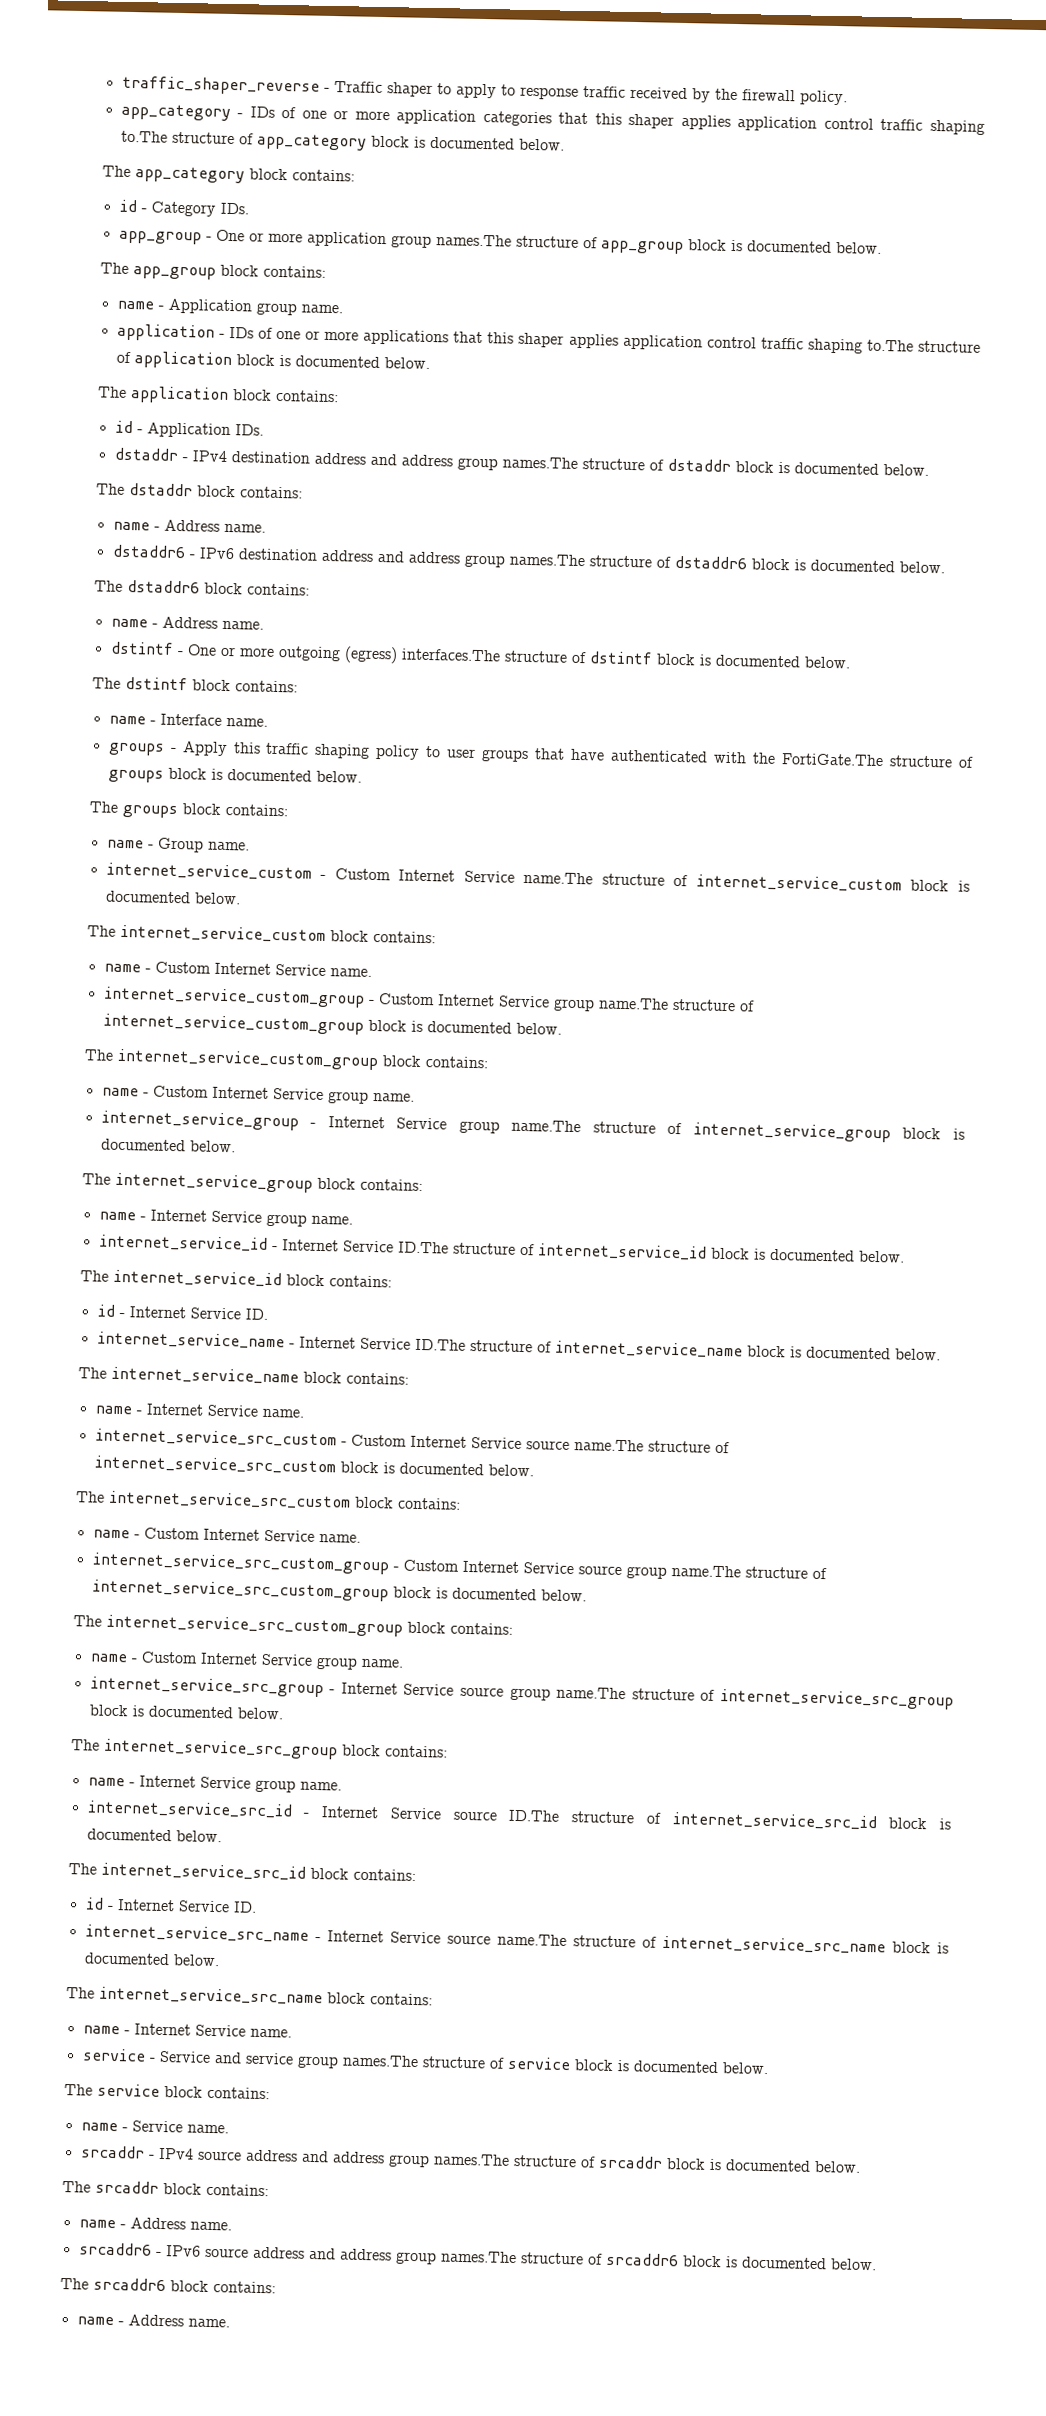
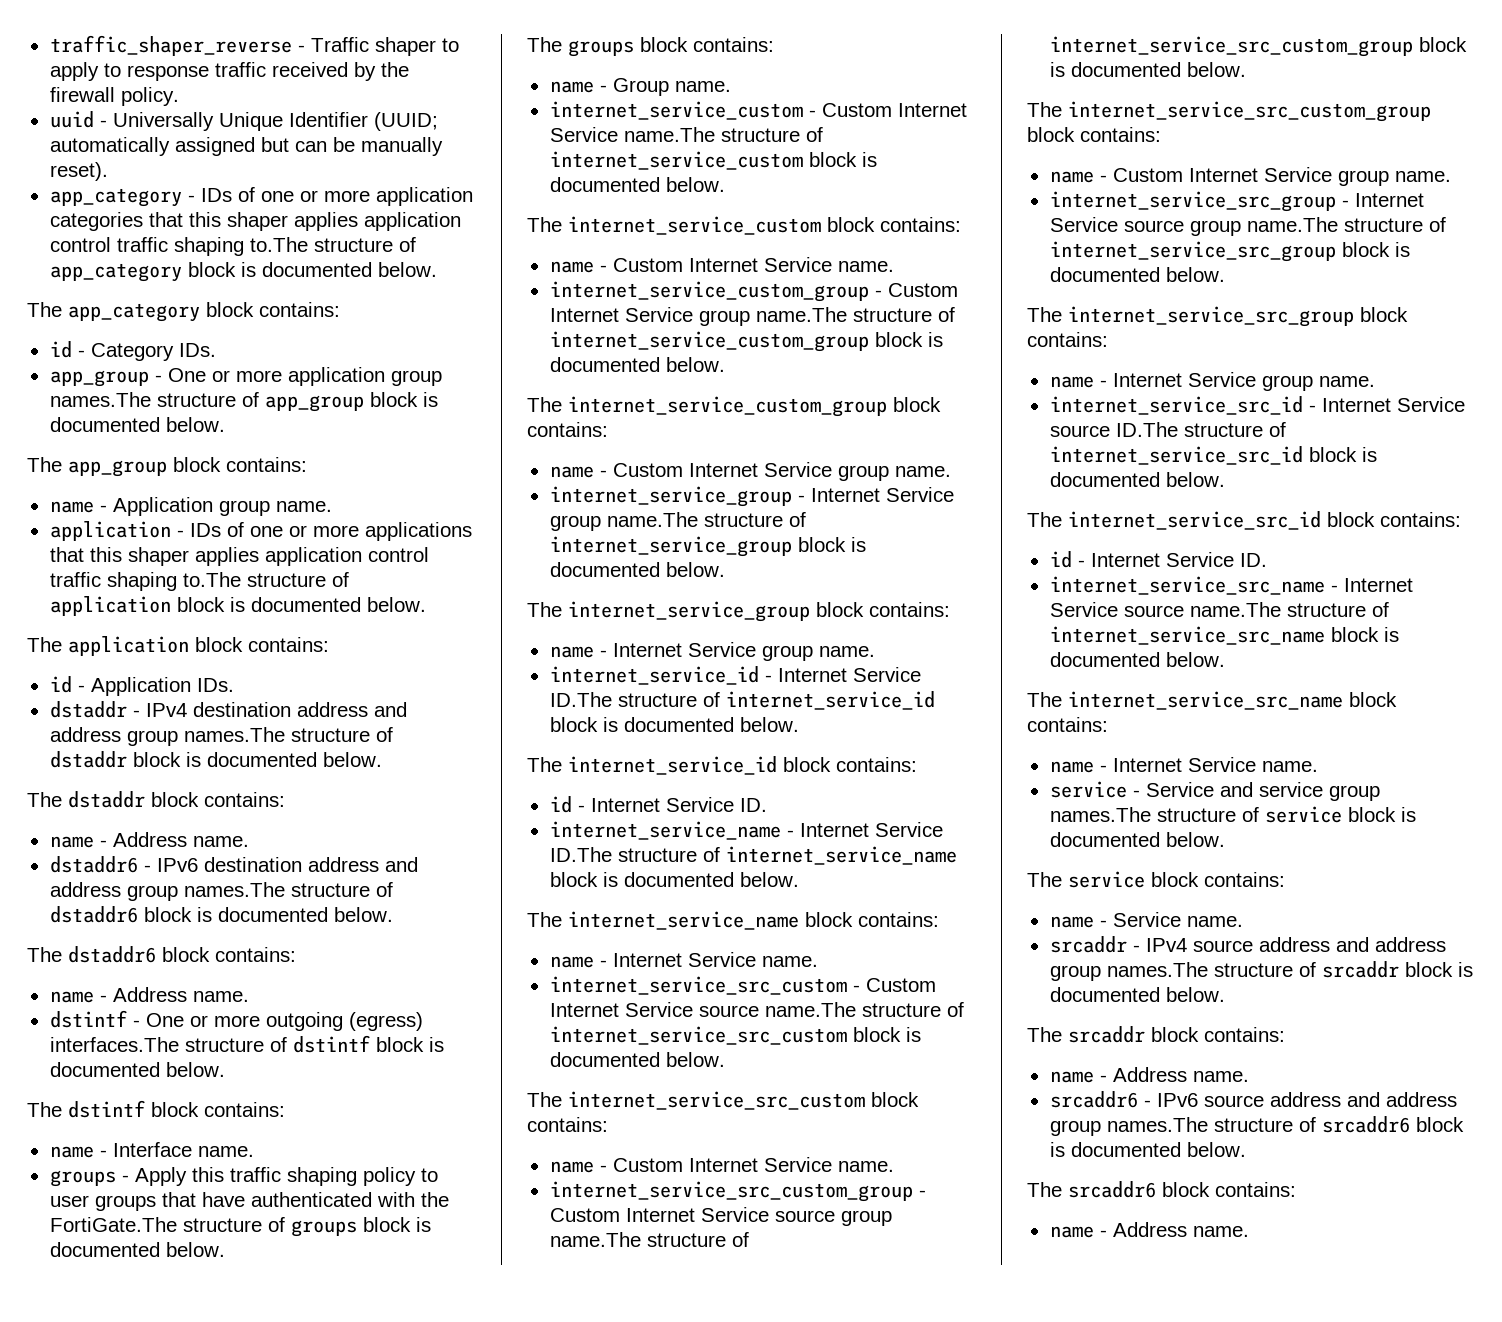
+ uuid - Universally Unique Identifier (UUID; automatically assigned but can be manually reset).

